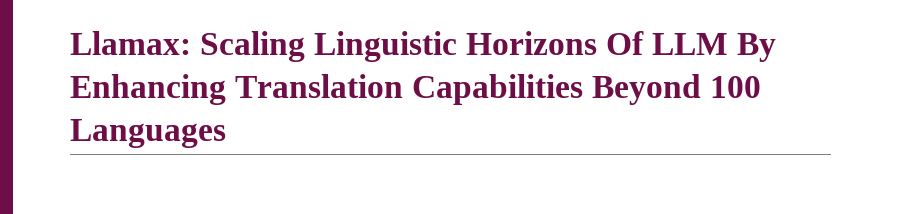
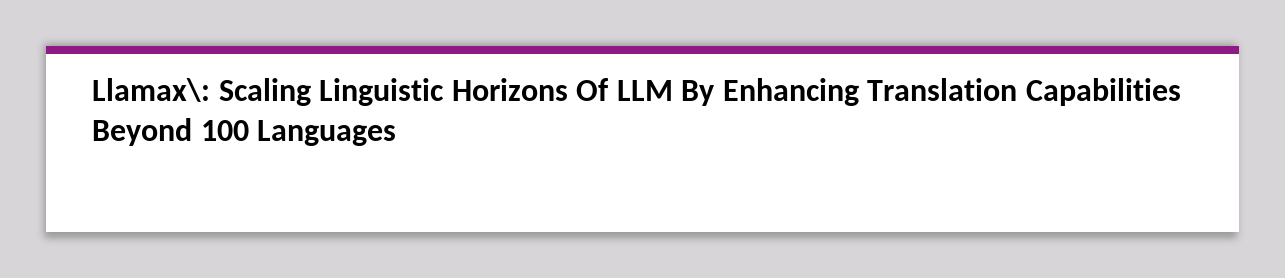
- Llamax: Scaling Linguistic Horizons Of LLM By Enhancing Translation Capabilities Beyond 100 Languages
+ Llamax\: Scaling Linguistic Horizons Of LLM By Enhancing Translation Capabilities Beyond 100 Languages

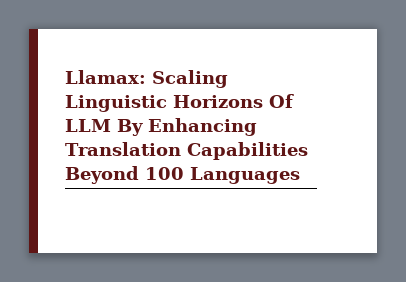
- Llamax\: Scaling Linguistic Horizons Of LLM By Enhancing Translation Capabilities Beyond 100 Languages
+ Llamax: Scaling Linguistic Horizons Of LLM By Enhancing Translation Capabilities Beyond 100 Languages

